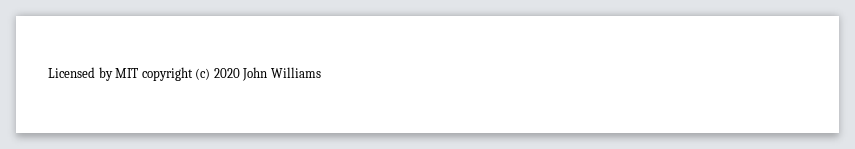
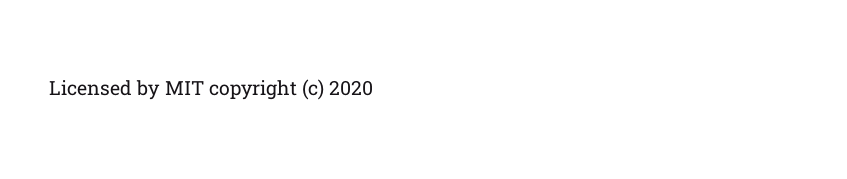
- Licensed by MIT copyright (c) 2020 John Williams
+ Licensed by MIT copyright (c) 2020

